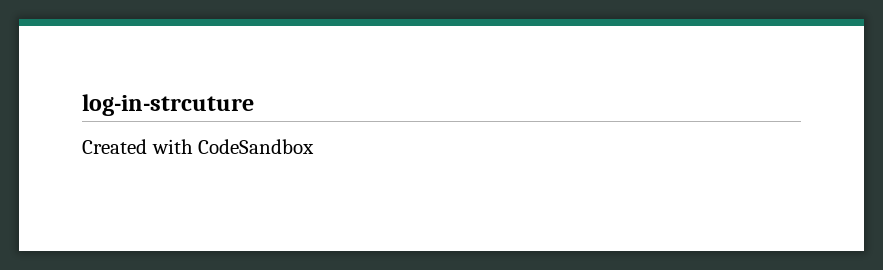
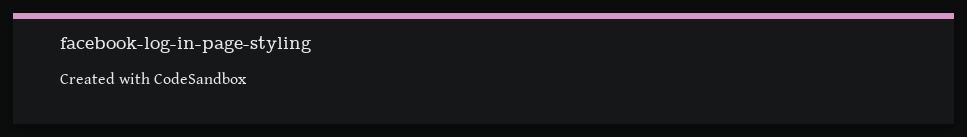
- log-in-strcuture
+ facebook-log-in-page-styling

